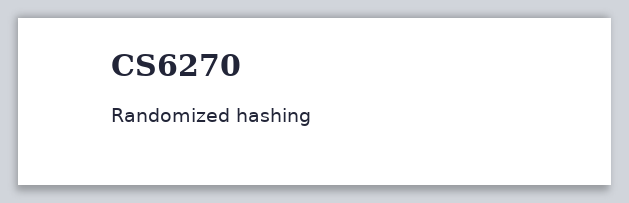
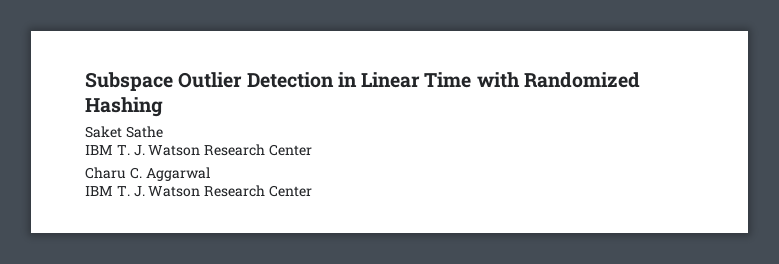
- CS6270
- Randomized hashing
+ Subspace Outlier Detection in Linear Time with Randomized Hashing
+ Saket Sathe
+ IBM T. J. Watson Research Center
+ Charu C. Aggarwal
+ IBM T. J. Watson Research Center

